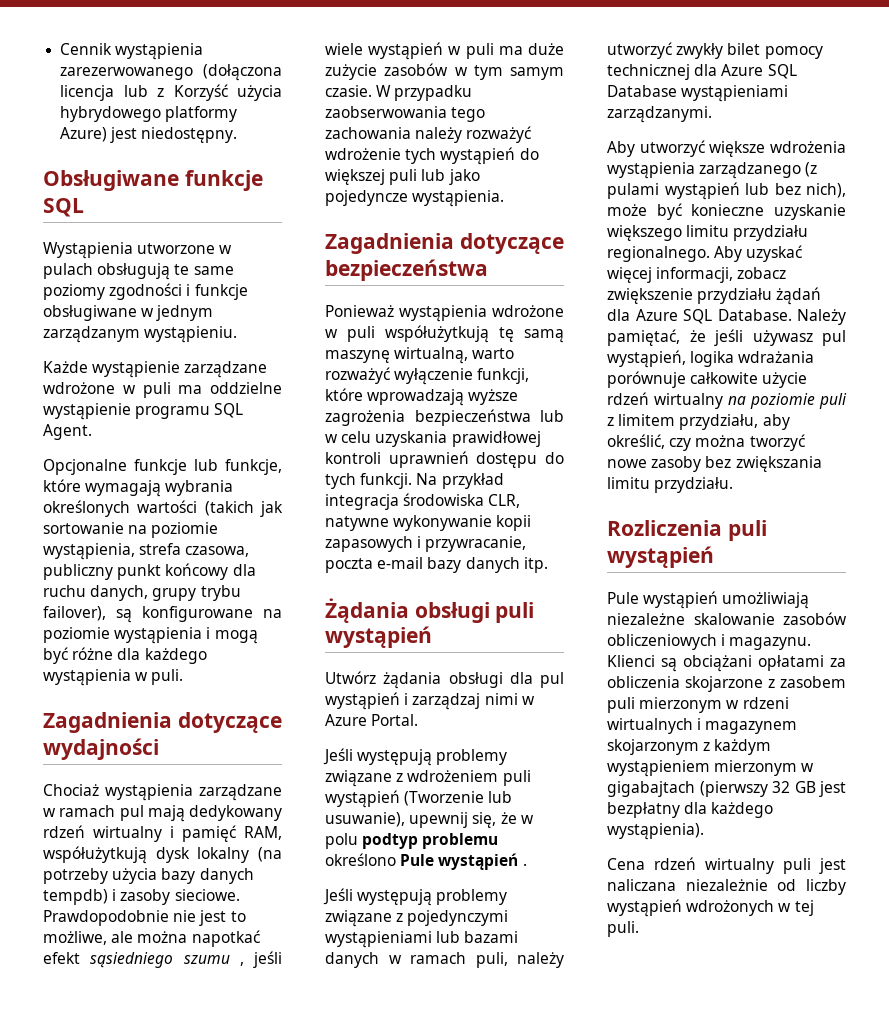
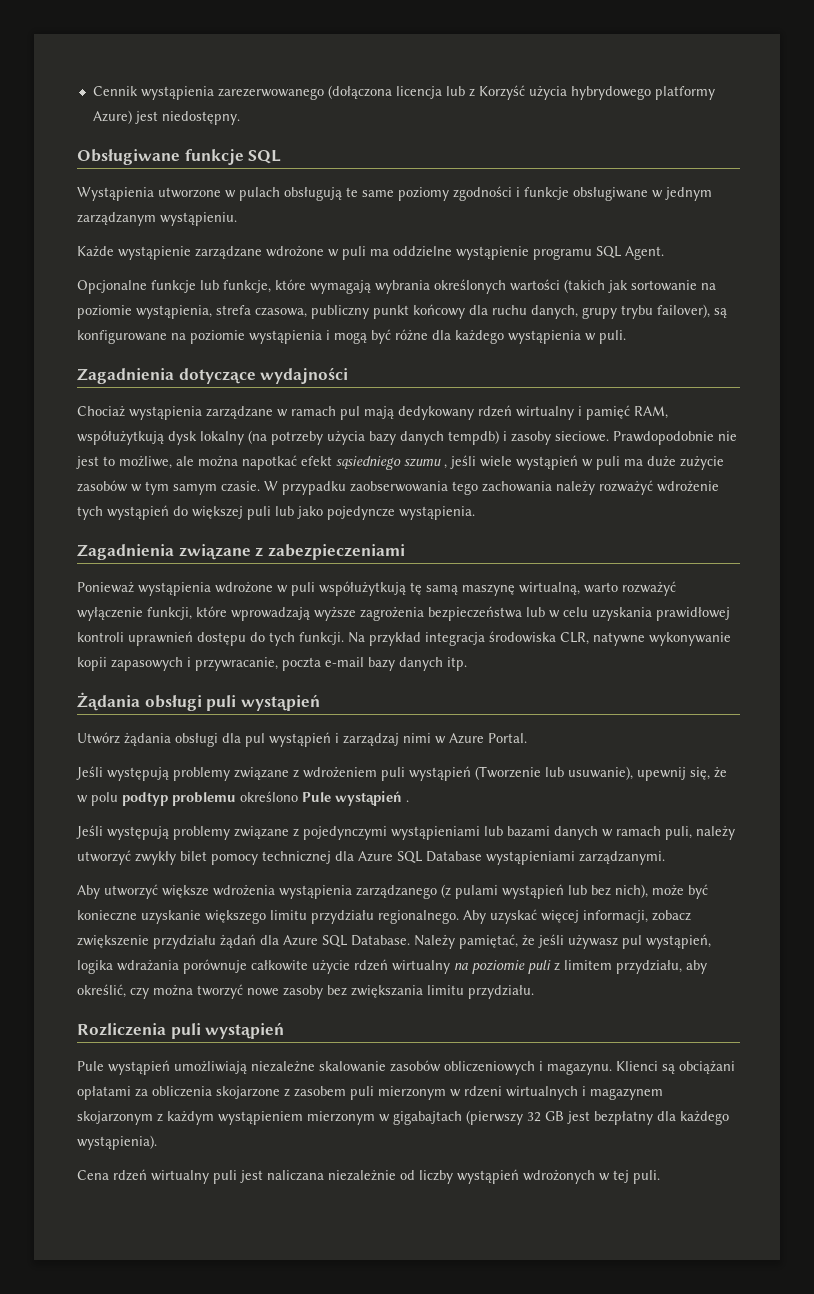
- Zagadnienia dotyczące bezpieczeństwa
+ Zagadnienia związane z zabezpieczeniami

